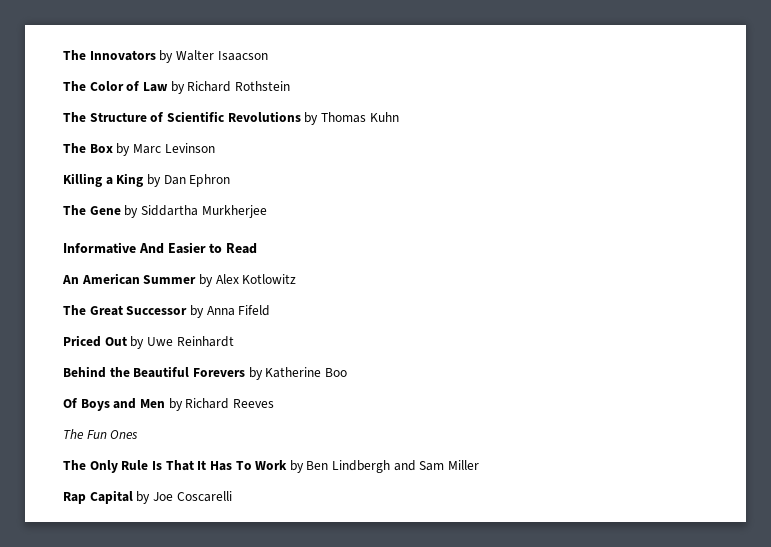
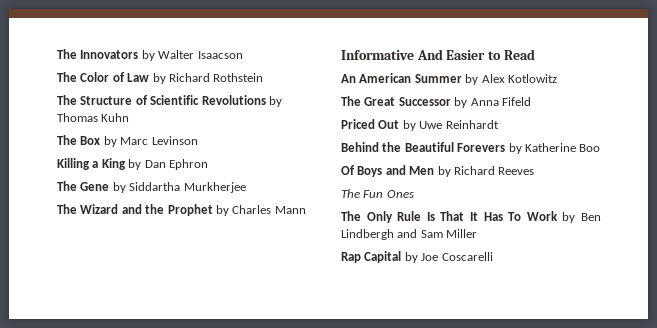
+ The Wizard and the Prophet by Charles Mann

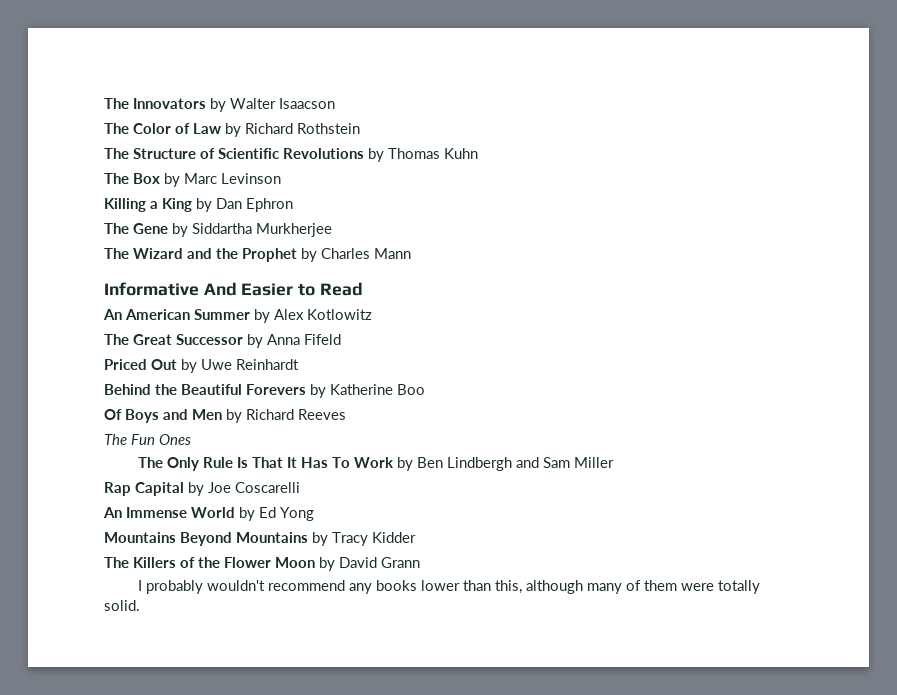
+ An Immense World by Ed Yong
+ Mountains Beyond Mountains by Tracy Kidder
+ The Killers of the Flower Moon by David Grann
+ I probably wouldn't recommend any books lower than this, although many of them were totally solid.

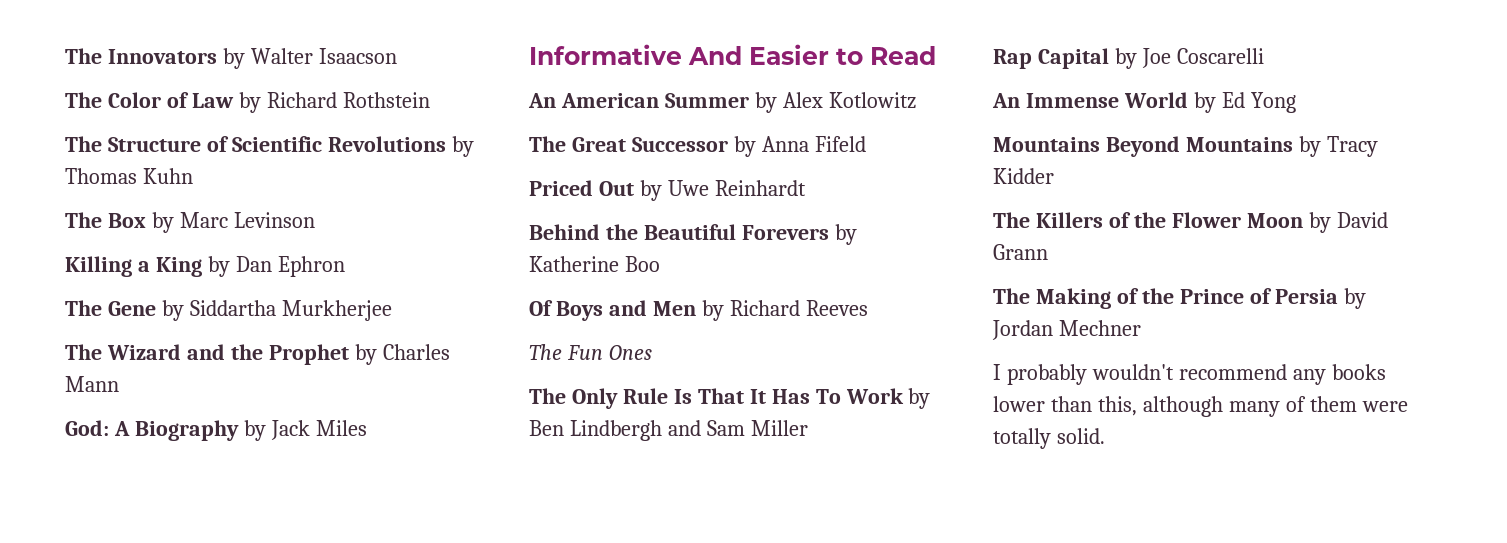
+ God: A Biography by Jack Miles
+ The Making of the Prince of Persia by Jordan Mechner

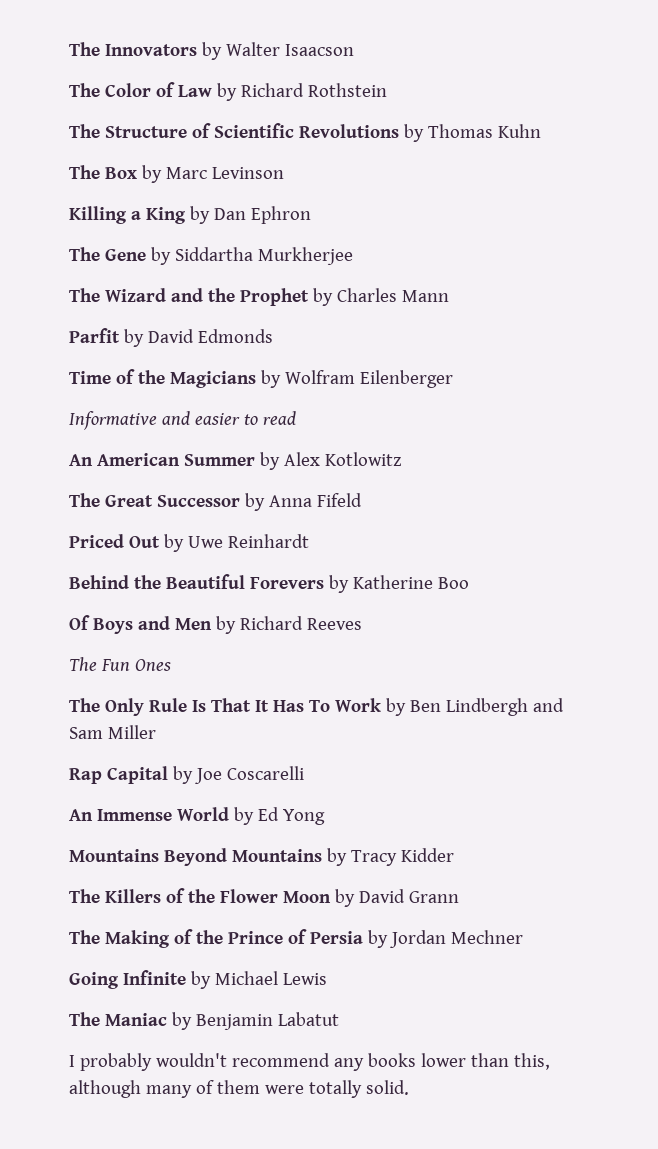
- God: A Biography by Jack Miles
- Informative And Easier to Read
+ Parfit by David Edmonds
+ Time of the Magicians by Wolfram Eilenberger
+ Informative and easier to read
+ Going Infinite by Michael Lewis
+ The Maniac by Benjamin Labatut

